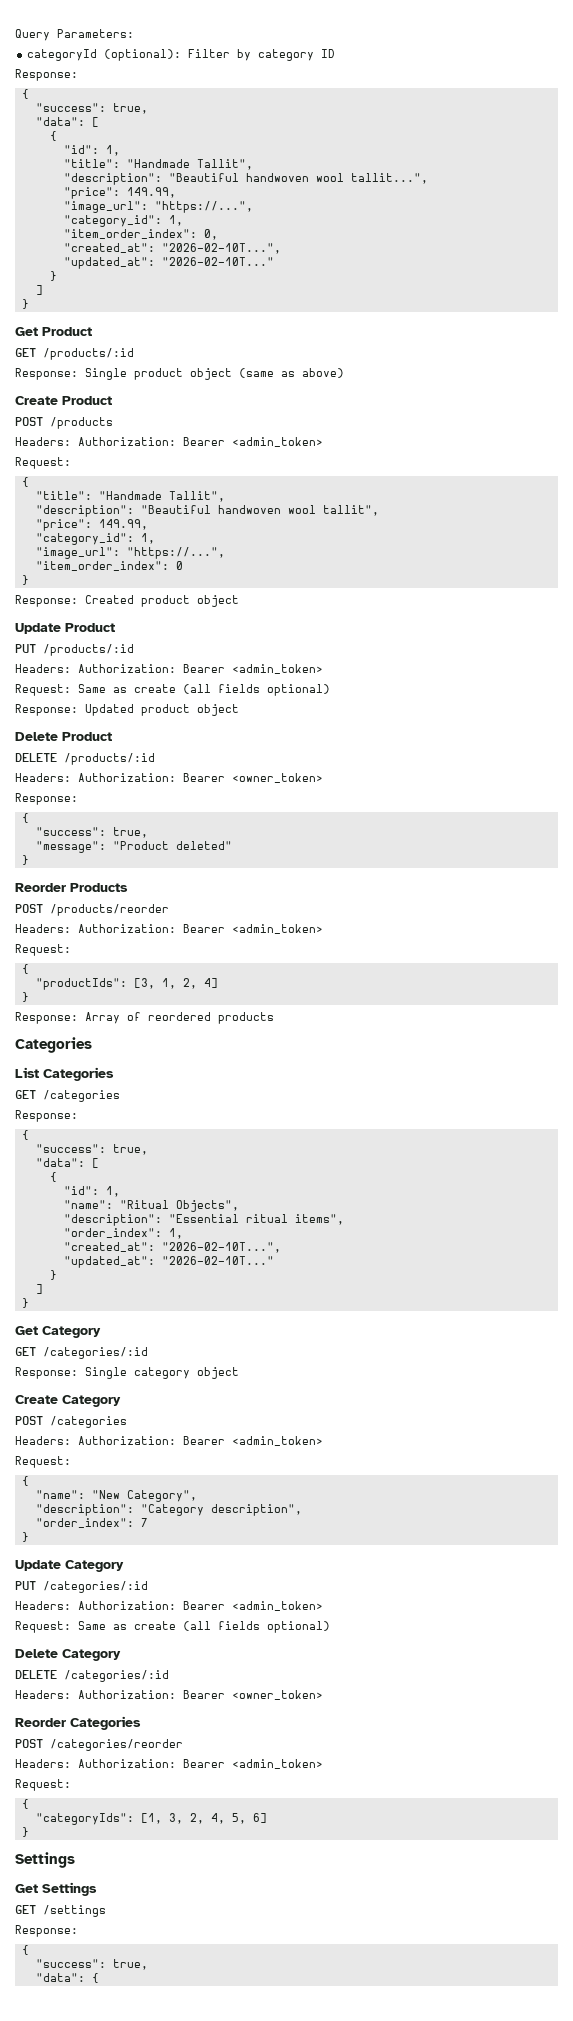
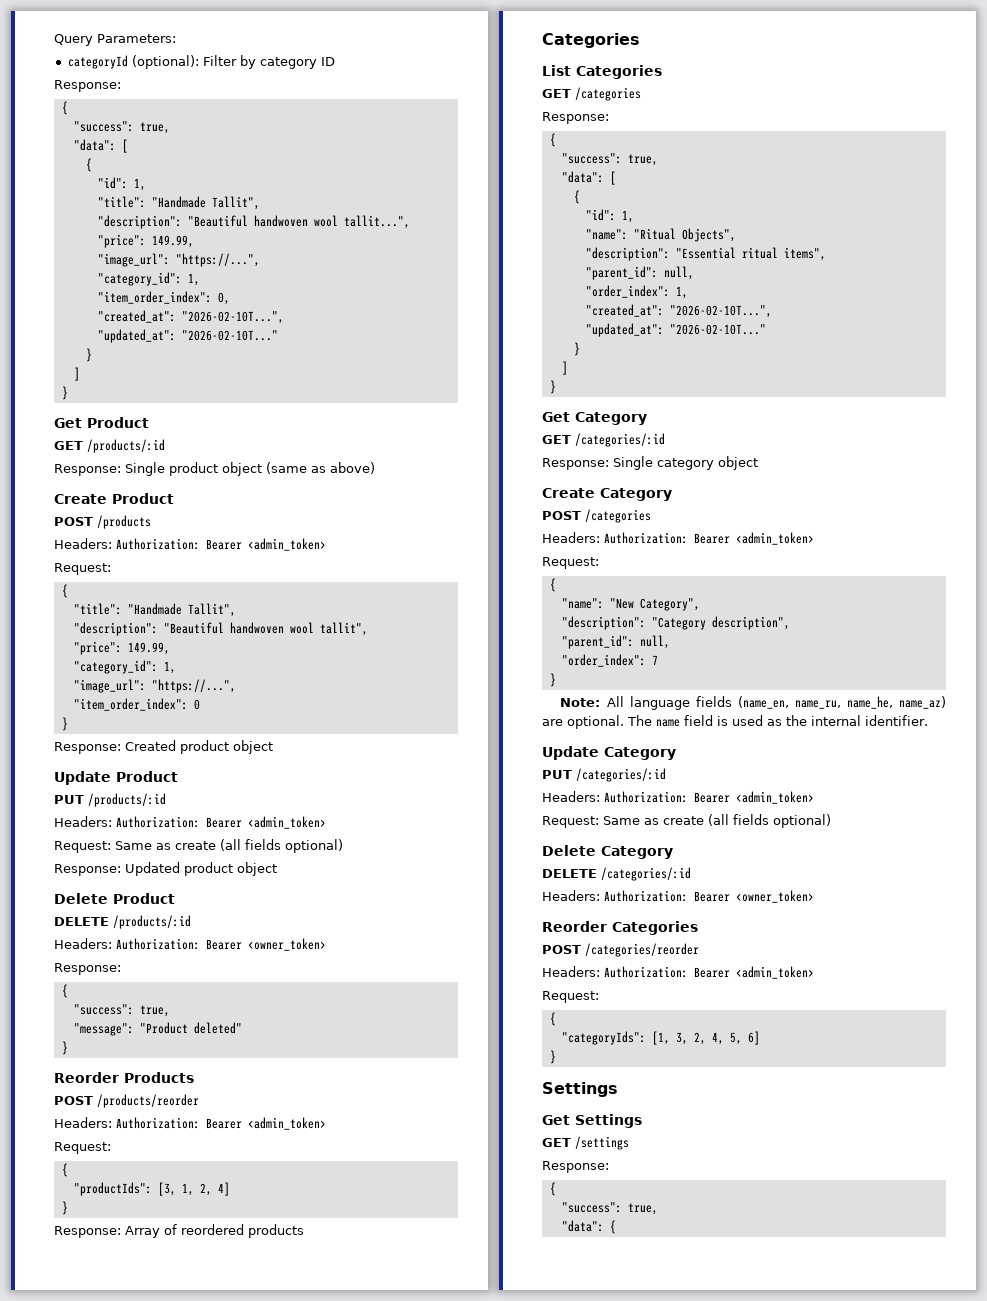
  "description": "Essential ritual items",
+ "parent_id": null,
  "description": "Category description",
+ "parent_id": null,
+ Note: All language fields (name_en, name_ru, name_he, name_az) are optional. The name field is used as the internal identifier.

